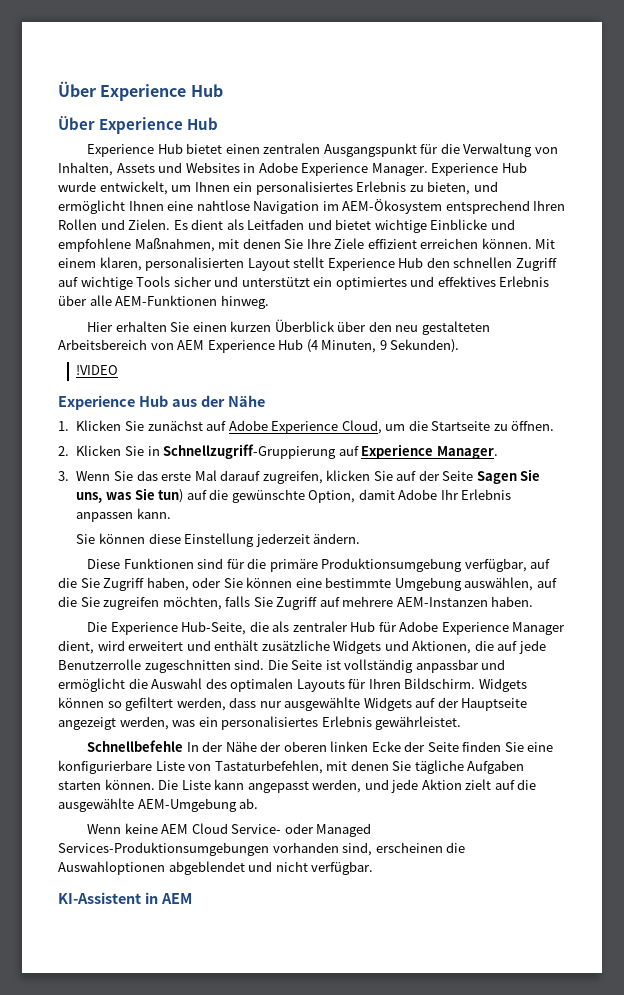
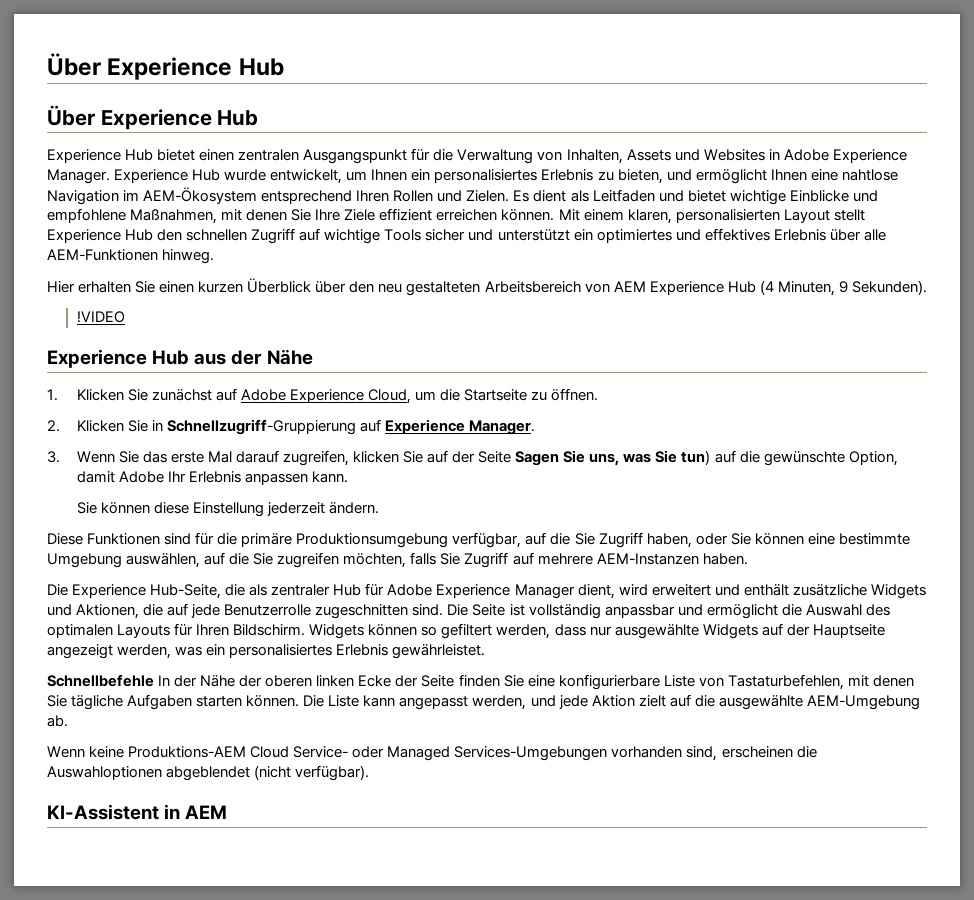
- Wenn keine AEM Cloud Service- oder Managed Services-Produktionsumgebungen vorhanden sind, erscheinen die Auswahloptionen abgeblendet und nicht verfügbar.
+ Wenn keine Produktions-AEM Cloud Service- oder Managed Services-Umgebungen vorhanden sind, erscheinen die Auswahloptionen abgeblendet (nicht verfügbar).

